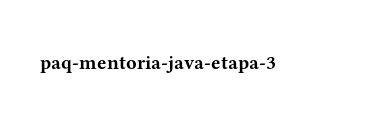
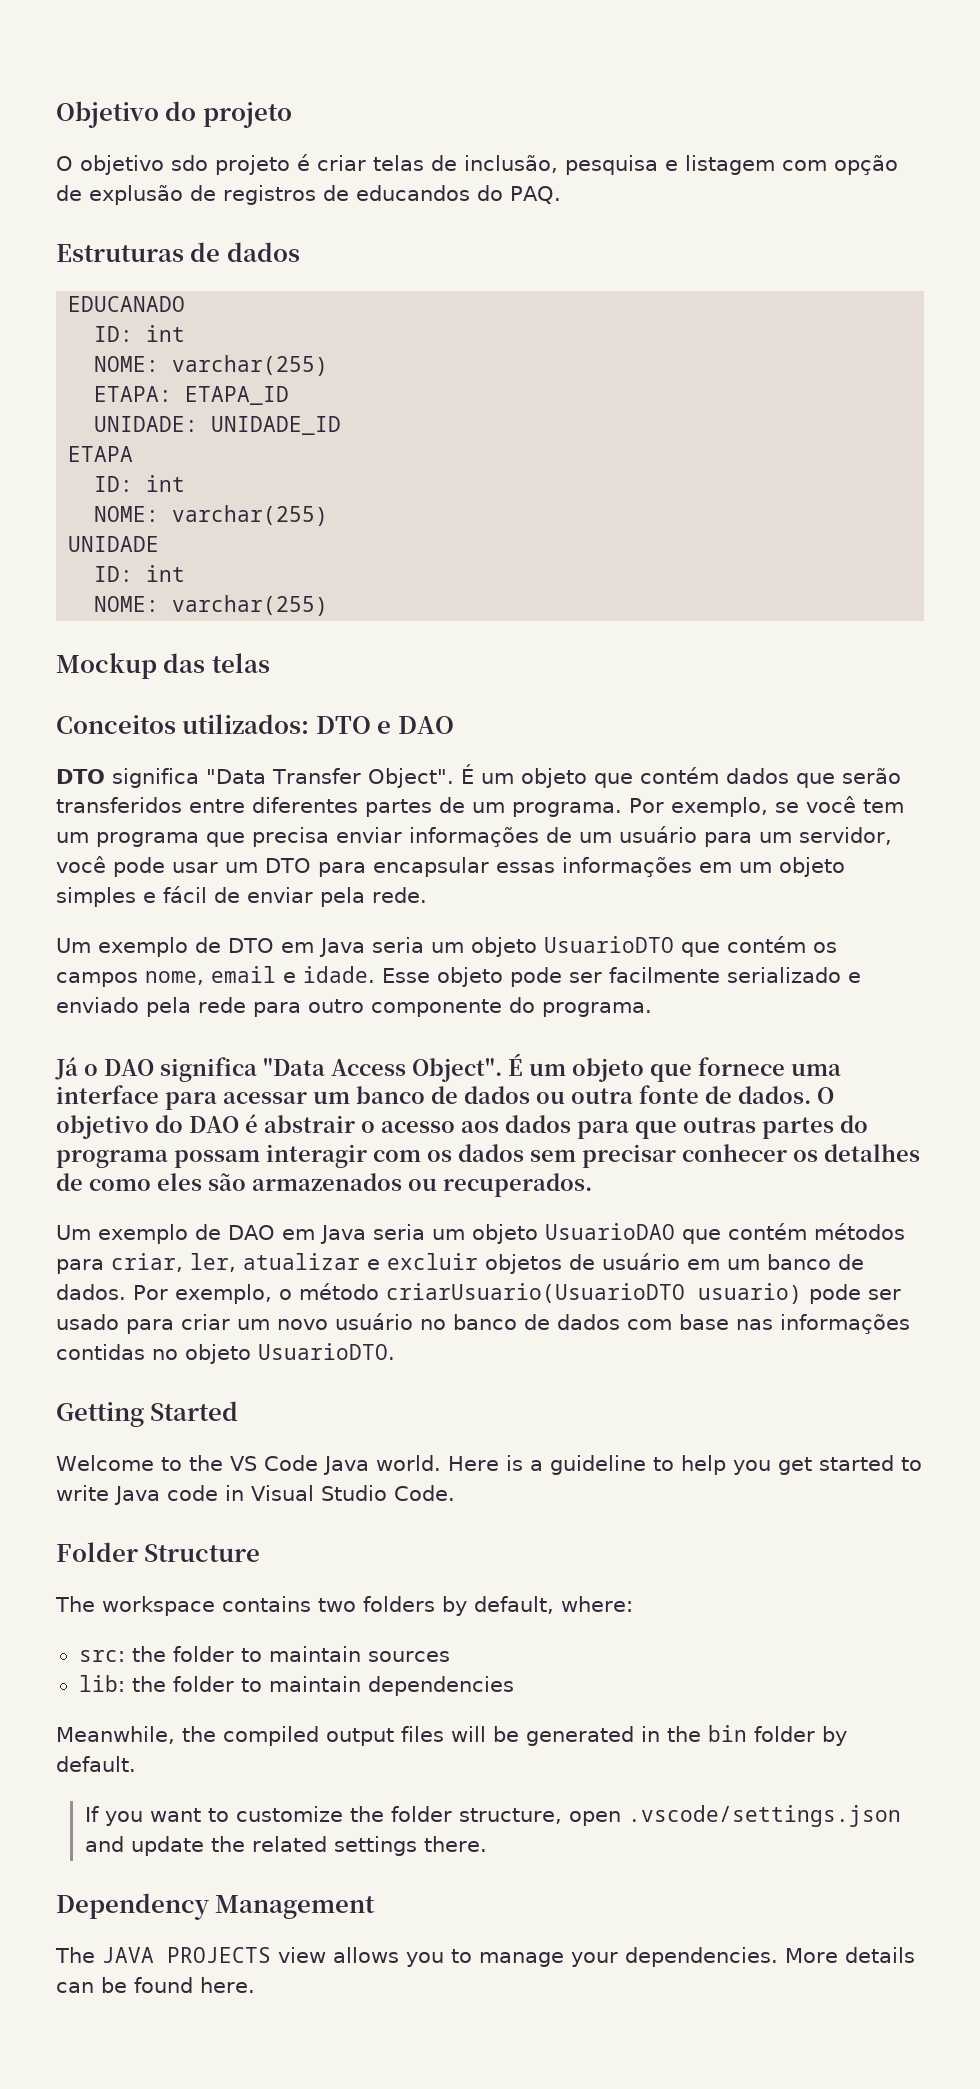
- paq-mentoria-java-etapa-3
+ Objetivo do projeto
+ O objetivo sdo projeto é criar telas de inclusão, pesquisa e listagem com opção de explusão de registros de educandos do PAQ.
+ Estruturas de dados
+ EDUCANADO
+ ID: int
+ NOME: varchar(255)
+ ETAPA: ETAPA_ID
+ UNIDADE: UNIDADE_ID
+ ETAPA
+ ID: int
+ NOME: varchar(255)
+ UNIDADE
+ ID: int
+ NOME: varchar(255)
+ Mockup das telas
+ Conceitos utilizados: DTO e DAO
+ DTO significa "Data Transfer Object". É um objeto que contém dados que serão transferidos entre diferentes partes de um programa. Por exemplo, se você tem um programa que precisa enviar informações de um usuário para um servidor, você pode usar um DTO para encapsular essas informações em um objeto simples e fácil de enviar pela rede.
+ Um exemplo de DTO em Java seria um objeto UsuarioDTO que contém os campos nome, email e idade. Esse objeto pode ser facilmente serializado e enviado pela rede para outro componente do programa.
+ Já o DAO significa "Data Access Object". É um objeto que fornece uma interface para acessar um banco de dados ou outra fonte de dados. O objetivo do DAO é abstrair o acesso aos dados para que outras partes do programa possam interagir com os dados sem precisar conhecer os detalhes de como eles são armazenados ou recuperados.
+ Um exemplo de DAO em Java seria um objeto UsuarioDAO que contém métodos para criar, ler, atualizar e excluir objetos de usuário em um banco de dados. Por exemplo, o método criarUsuario(UsuarioDTO usuario) pode ser usado para criar um novo usuário no banco de dados com base nas informações contidas no objeto UsuarioDTO.
+ Getting Started
+ Welcome to the VS Code Java world. Here is a guideline to help you get started to write Java code in Visual Studio Code.
+ Folder Structure
+ The workspace contains two folders by default, where:
+ src: the folder to maintain sources
+ lib: the folder to maintain dependencies
+ Meanwhile, the compiled output files will be generated in the bin folder by default.
+ If you want to customize the folder structure, open .vscode/settings.json and update the related settings there.
+ Dependency Management
+ The JAVA PROJECTS view allows you to manage your dependencies. More details can be found here.

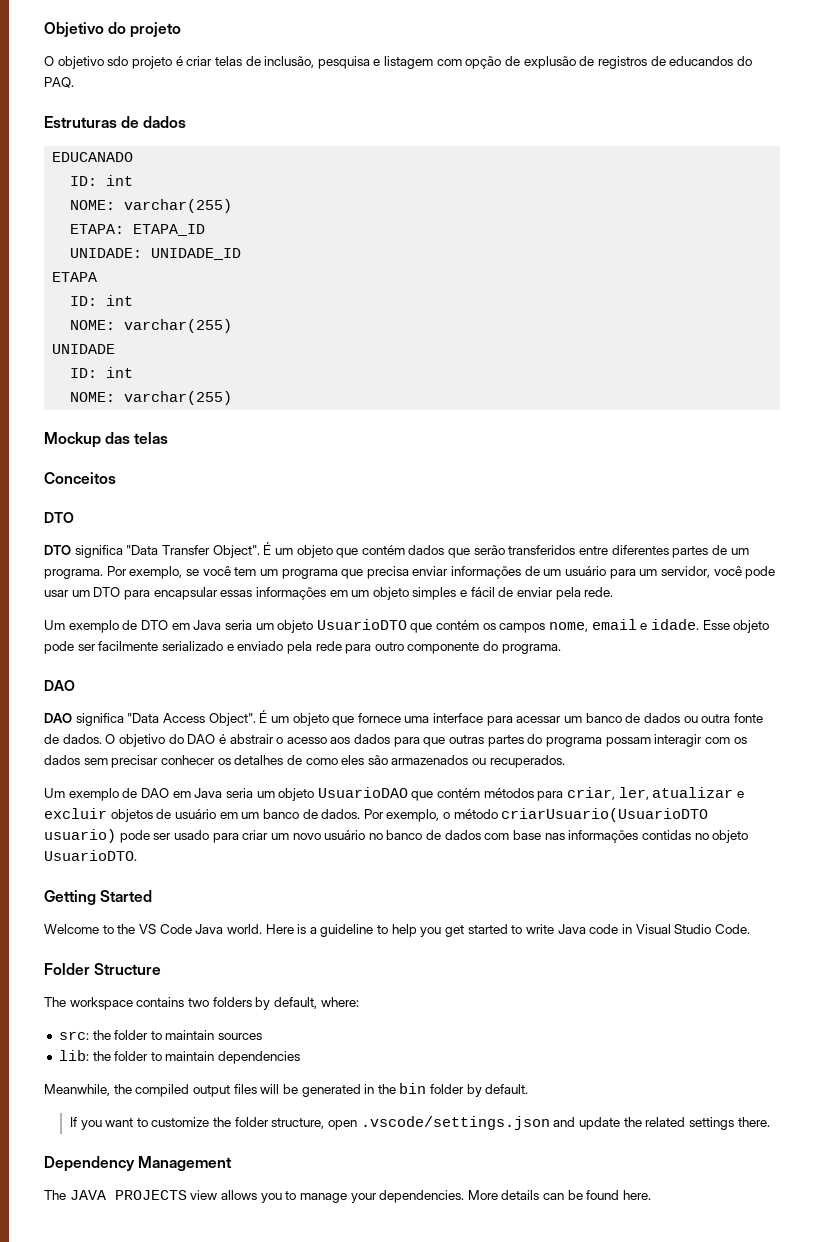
- Conceitos utilizados: DTO e DAO
+ Conceitos
+ DTO
  Esse objeto pode ser facilmente serializado e enviado pela rede para outro componente do programa.
- Já o DAO significa "Data Access Object".
+ DAO
+ DAO significa "Data Access Object".

